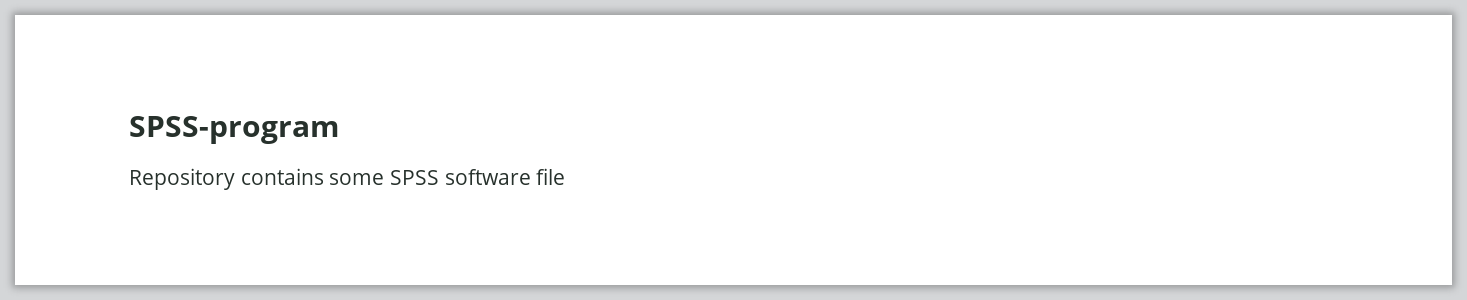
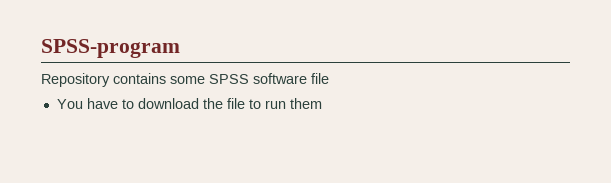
+ You have to download the file to run them

